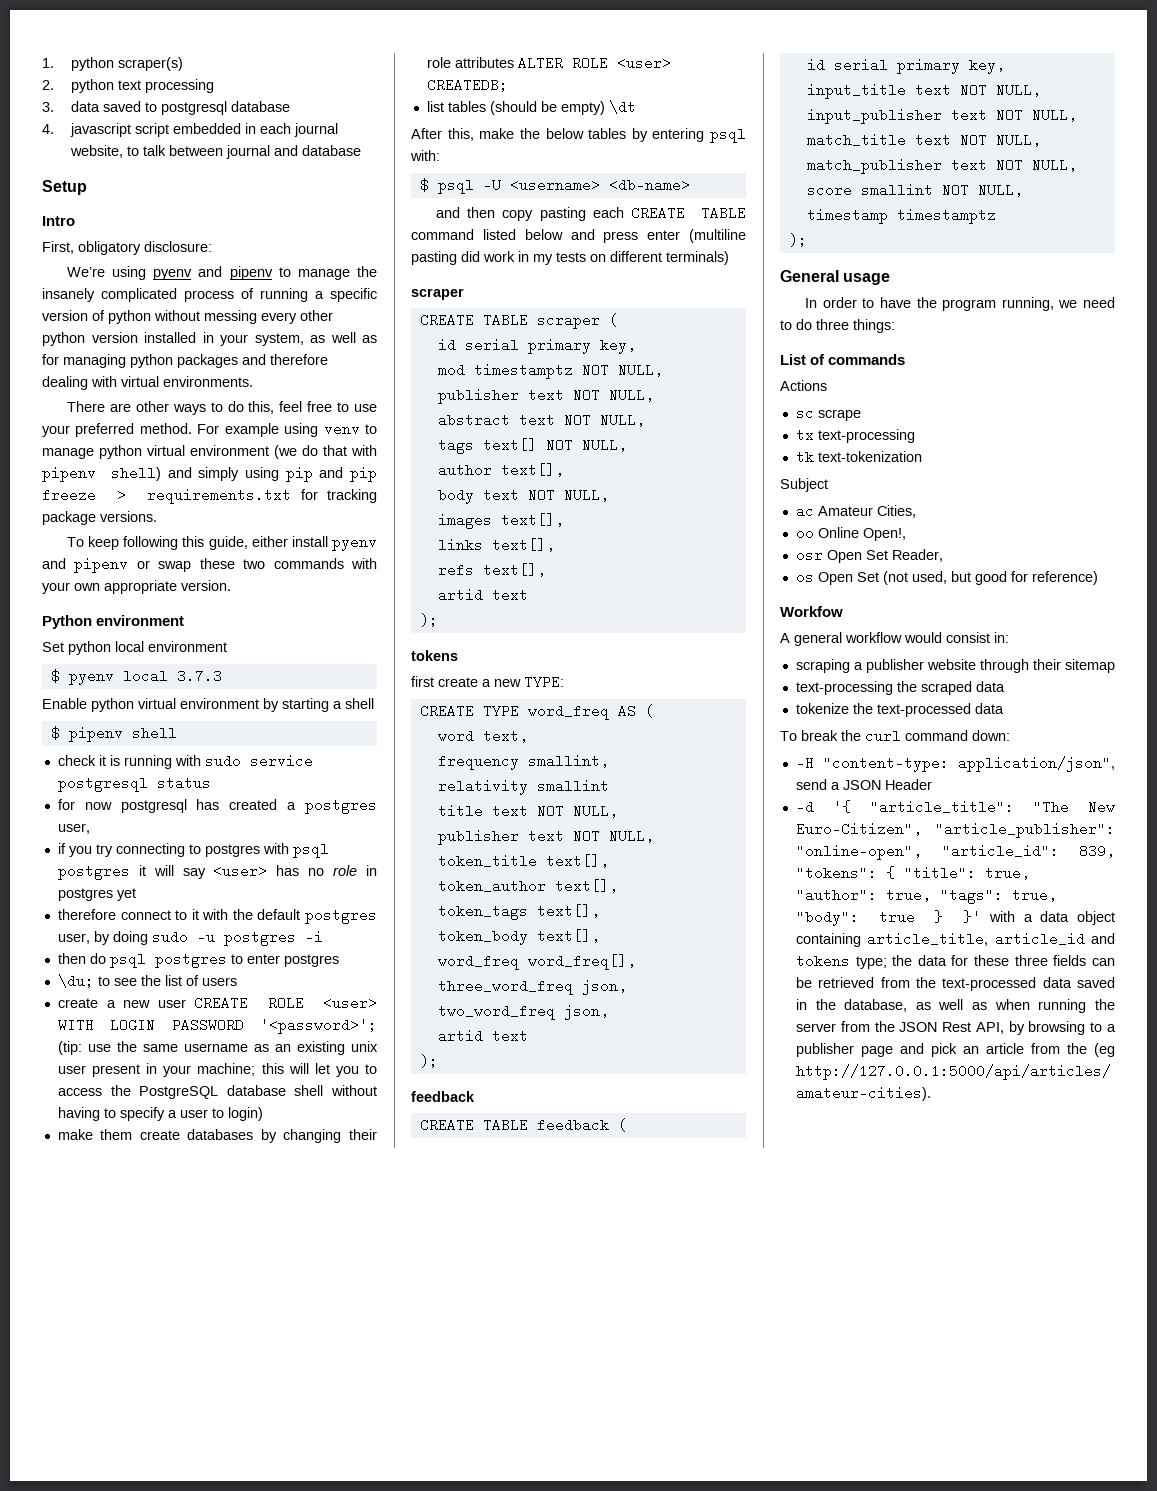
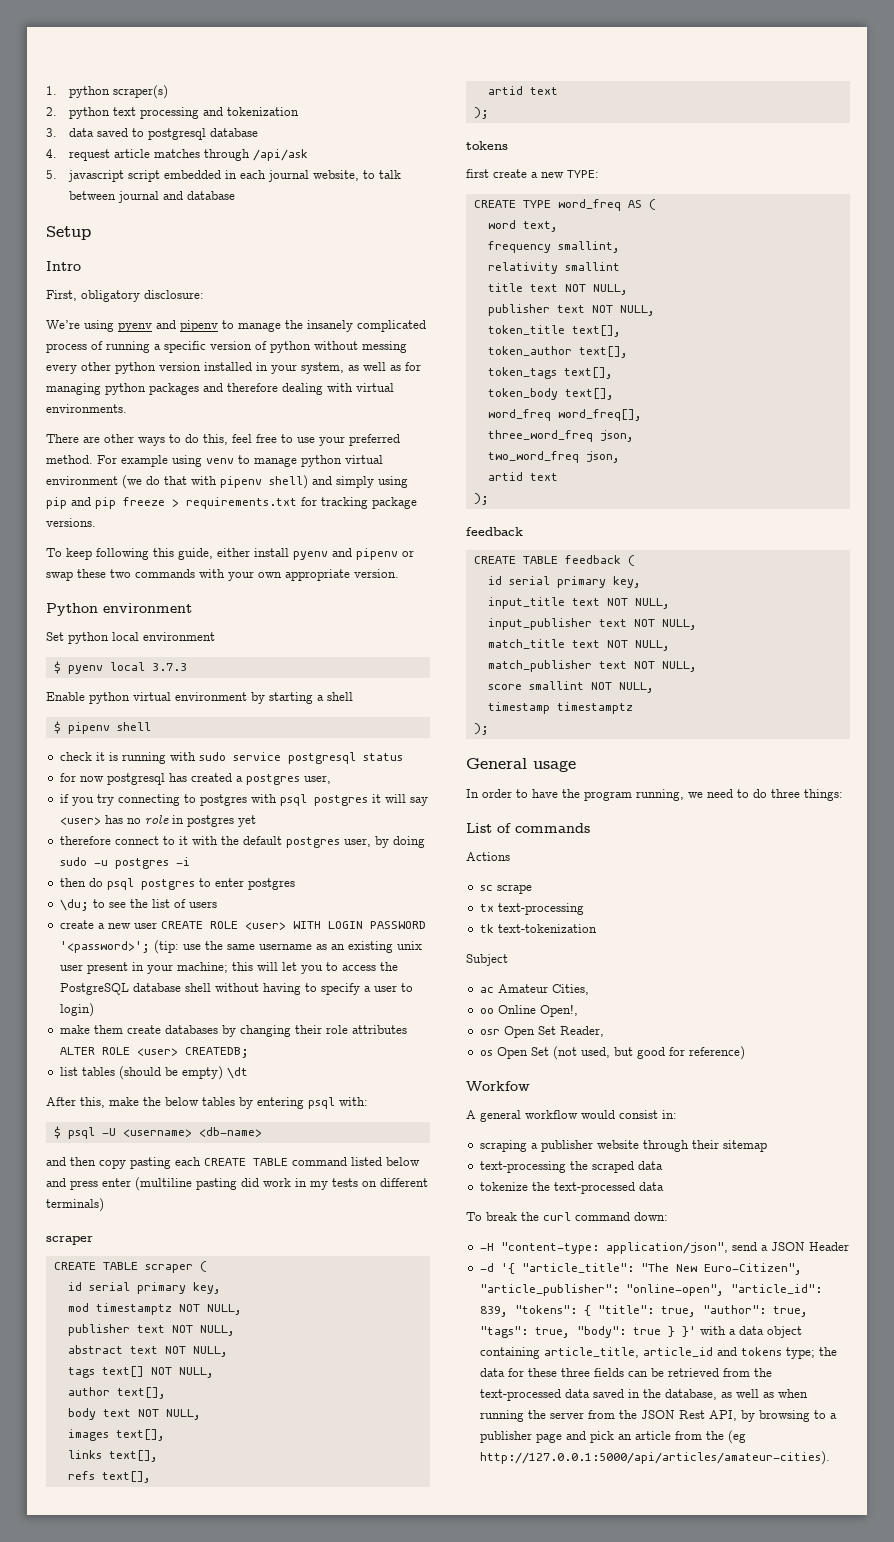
- 2. python text processing
+ 2. python text processing and tokenization
- 4. javascript script embedded in each journal website, to talk between journal and database
+ 4. request article matches through /api/ask
+ 5. javascript script embedded in each journal website, to talk between journal and database

